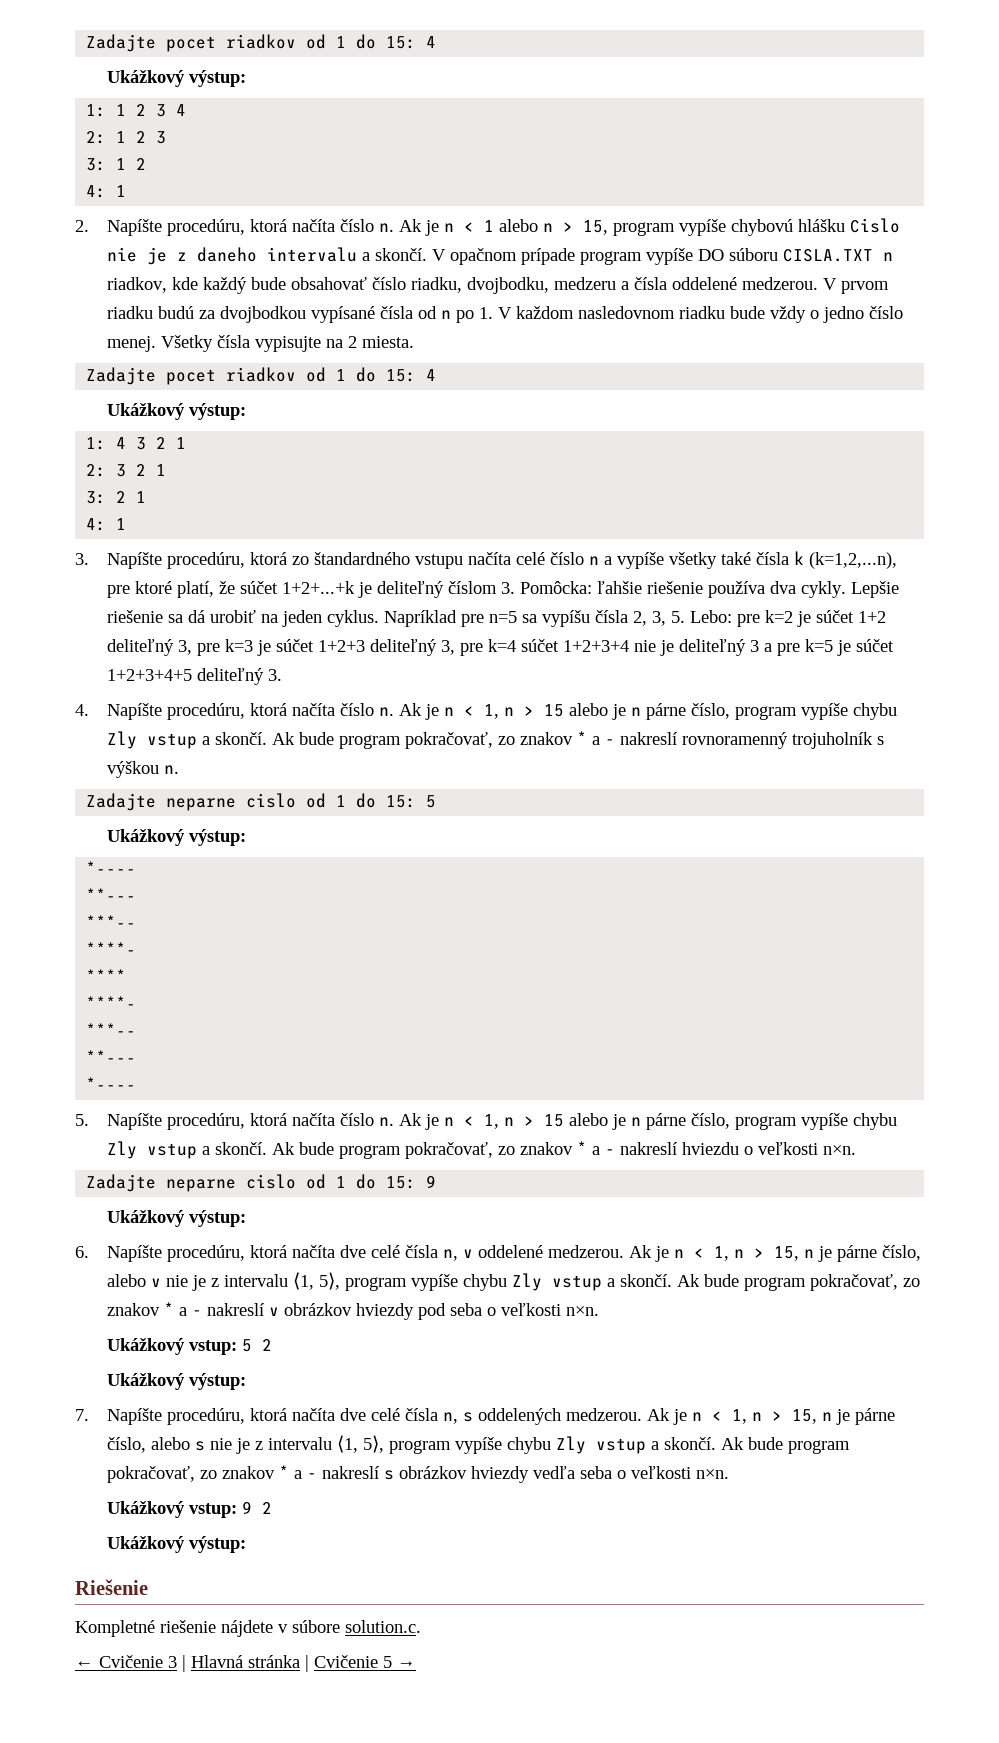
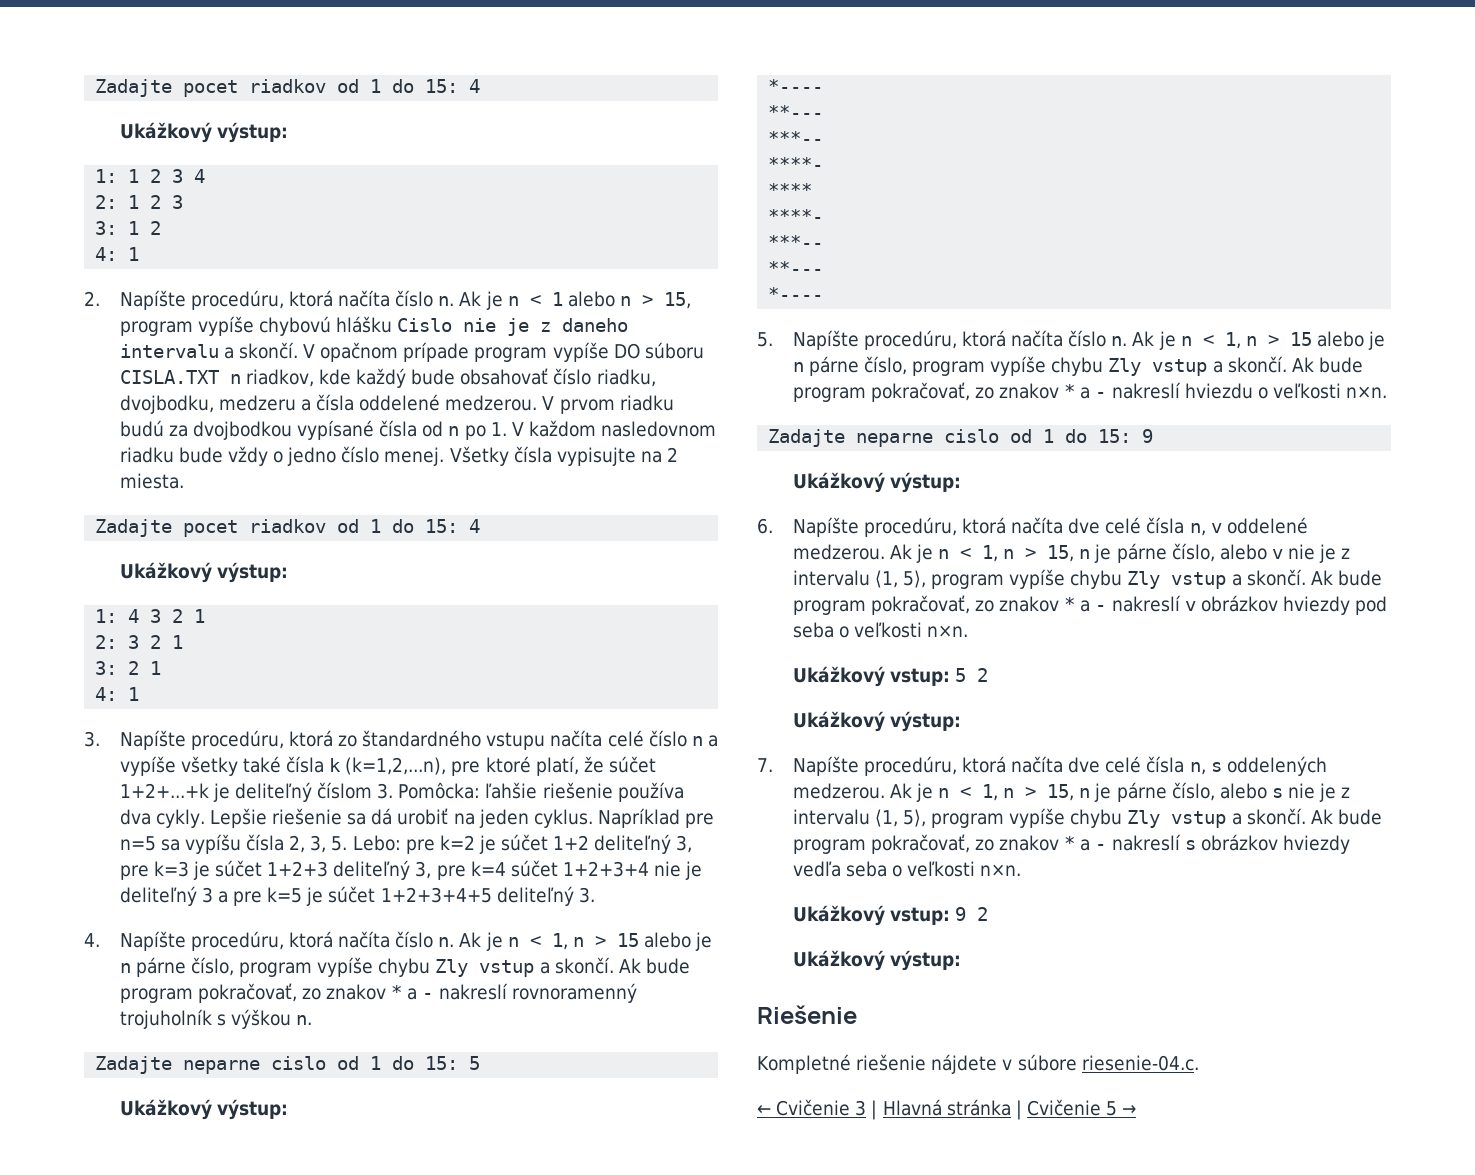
- Kompletné riešenie nájdete v súbore solution.c.
+ Kompletné riešenie nájdete v súbore riesenie-04.c.

